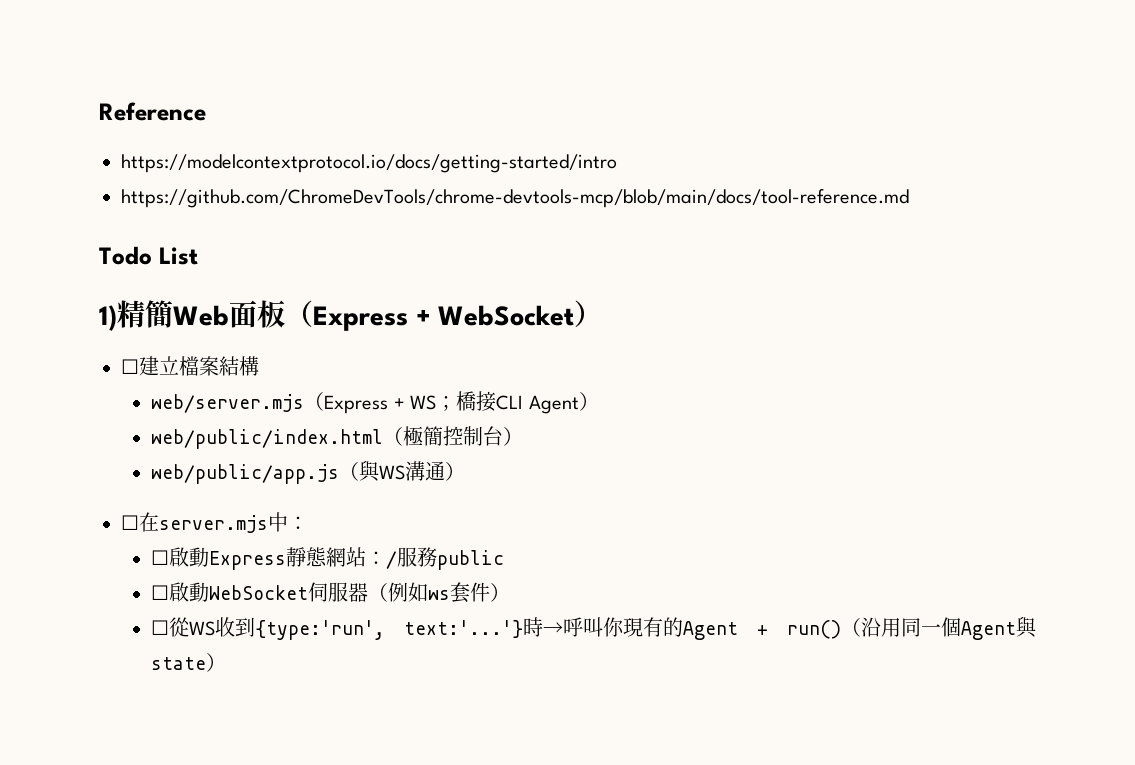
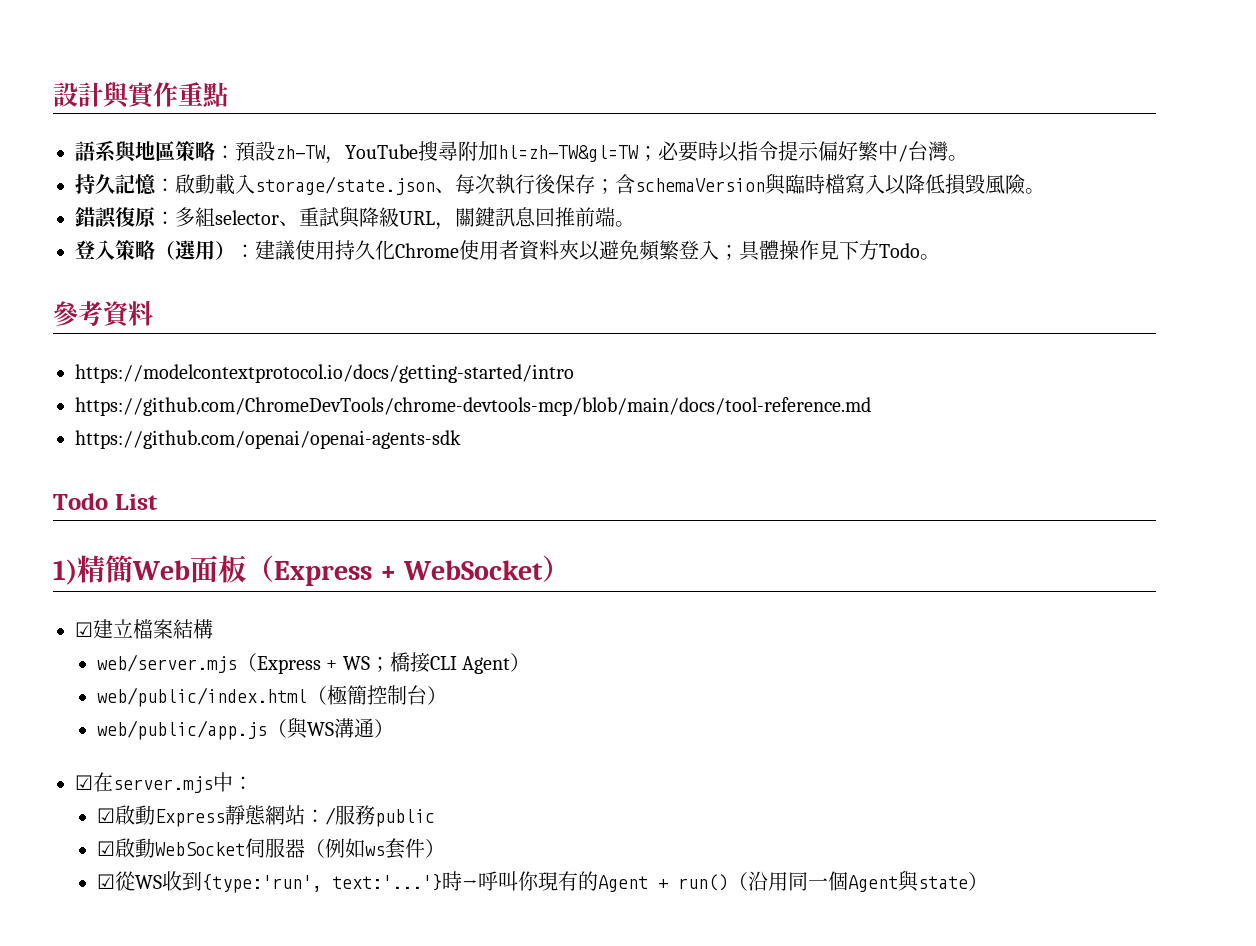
- Reference
+ 設計與實作重點
+ 語系與地區策略：預設zh-TW，YouTube搜尋附加hl=zh-TW&gl=TW；必要時以指令提示偏好繁中/台灣。
+ 持久記憶：啟動載入storage/state.json、每次執行後保存；含schemaVersion與臨時檔寫入以降低損毀風險。
+ 錯誤復原：多組selector、重試與降級URL，關鍵訊息回推前端。
+ 登入策略（選用）：建議使用持久化Chrome使用者資料夾以避免頻繁登入；具體操作見下方Todo。
+ 參考資料
+ https://github.com/openai/openai-agents-sdk
- ☐建立檔案結構
+ ☑建立檔案結構
- ☐在server.mjs中：
+ ☑在server.mjs中：
- ☐啟動Express靜態網站：/服務public
+ ☑啟動Express靜態網站：/服務public
- ☐啟動WebSocket伺服器（例如ws套件）
+ ☑啟動WebSocket伺服器（例如ws套件）
- ☐從WS收到{type:'run', text:'...'}時→呼叫你現有的Agent + run()（沿用同一個Agent與state）
+ ☑從WS收到{type:'run', text:'...'}時→呼叫你現有的Agent + run()（沿用同一個Agent與state）

